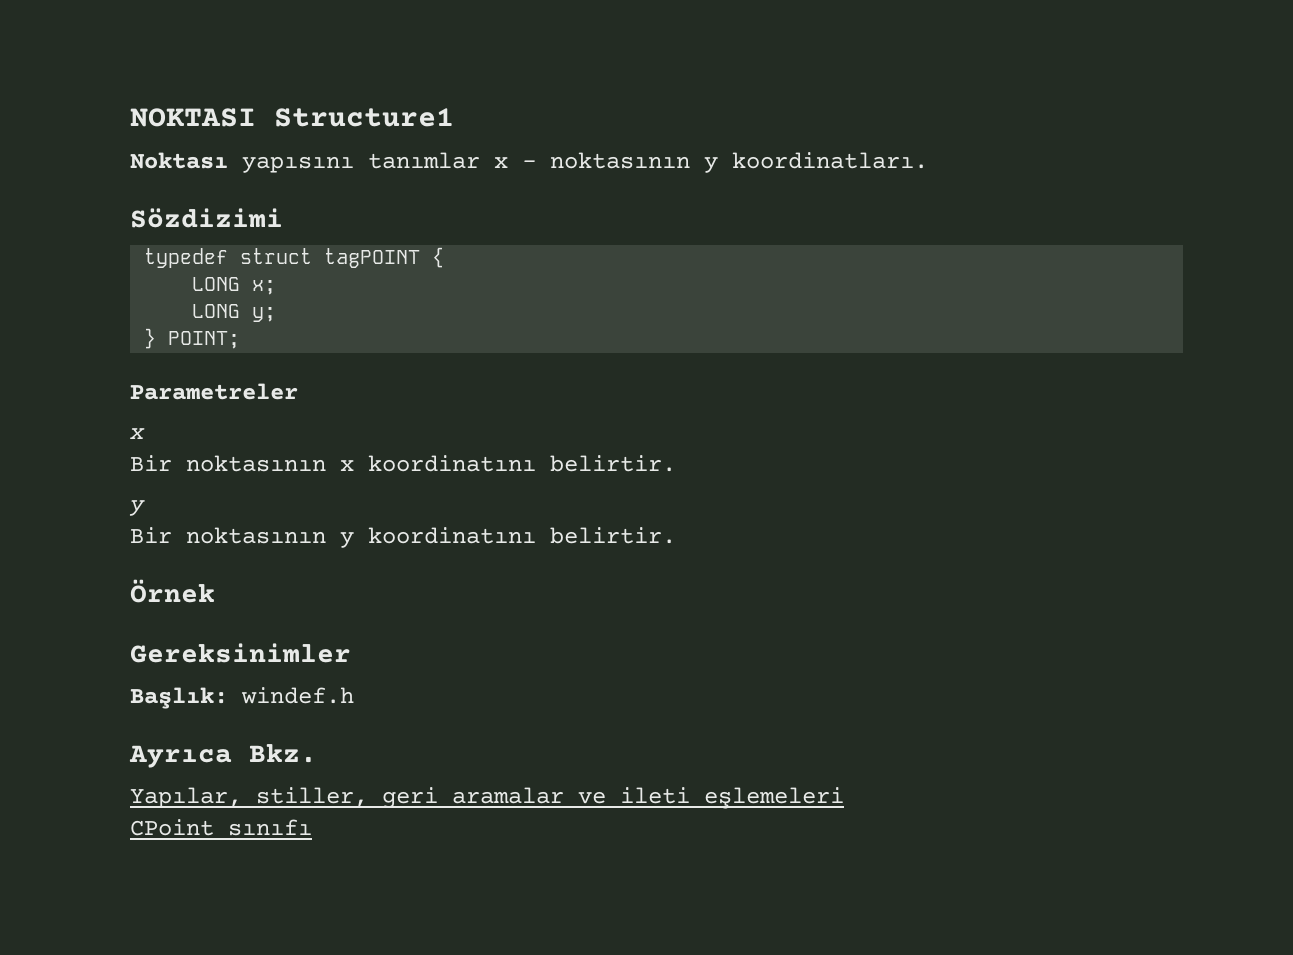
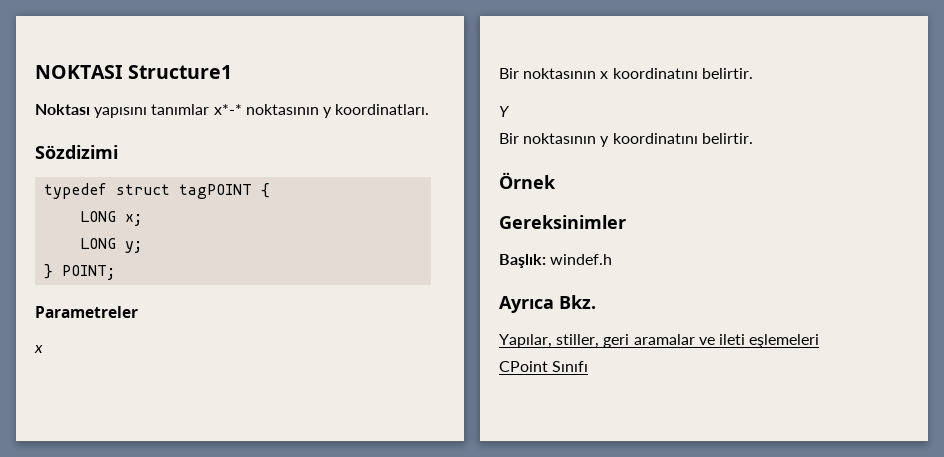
- Noktası yapısını tanımlar x - noktasının y koordinatları.
+ Noktası yapısını tanımlar x*-* noktasının y koordinatları.
  Bir noktasının x koordinatını belirtir.
- y
+ Y
- CPoint sınıfı
+ CPoint Sınıfı

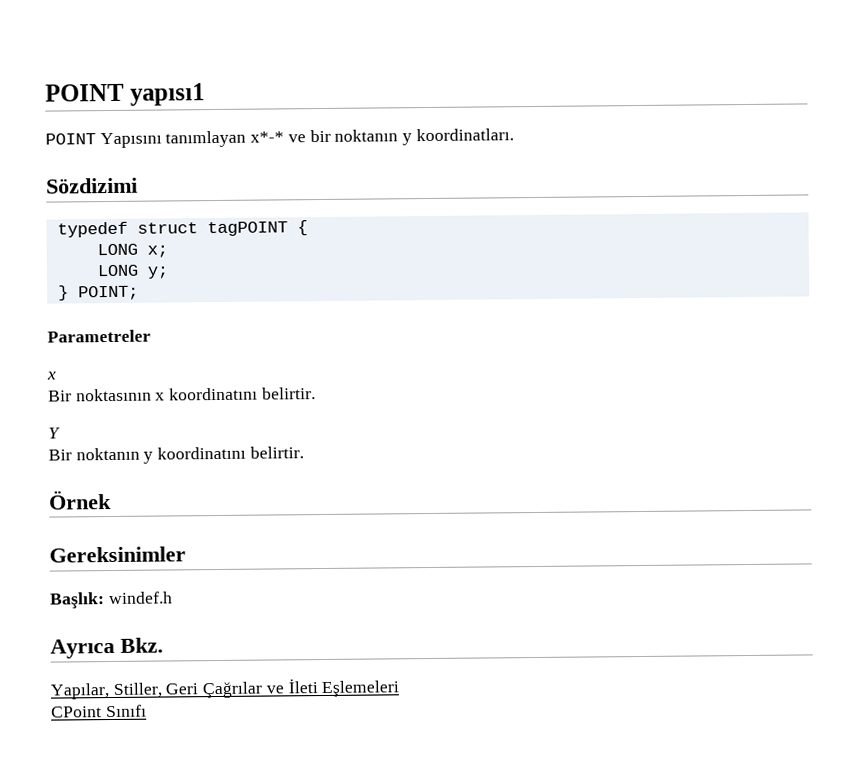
- NOKTASI Structure1
- Noktası yapısını tanımlar x*-* noktasının y koordinatları.
+ POINT yapısı1
+ POINT Yapısını tanımlayan x*-* ve bir noktanın y koordinatları.
- Bir noktasının y koordinatını belirtir.
+ Bir noktanın y koordinatını belirtir.
- Yapılar, stiller, geri aramalar ve ileti eşlemeleri
+ Yapılar, Stiller, Geri Çağrılar ve İleti Eşlemeleri

